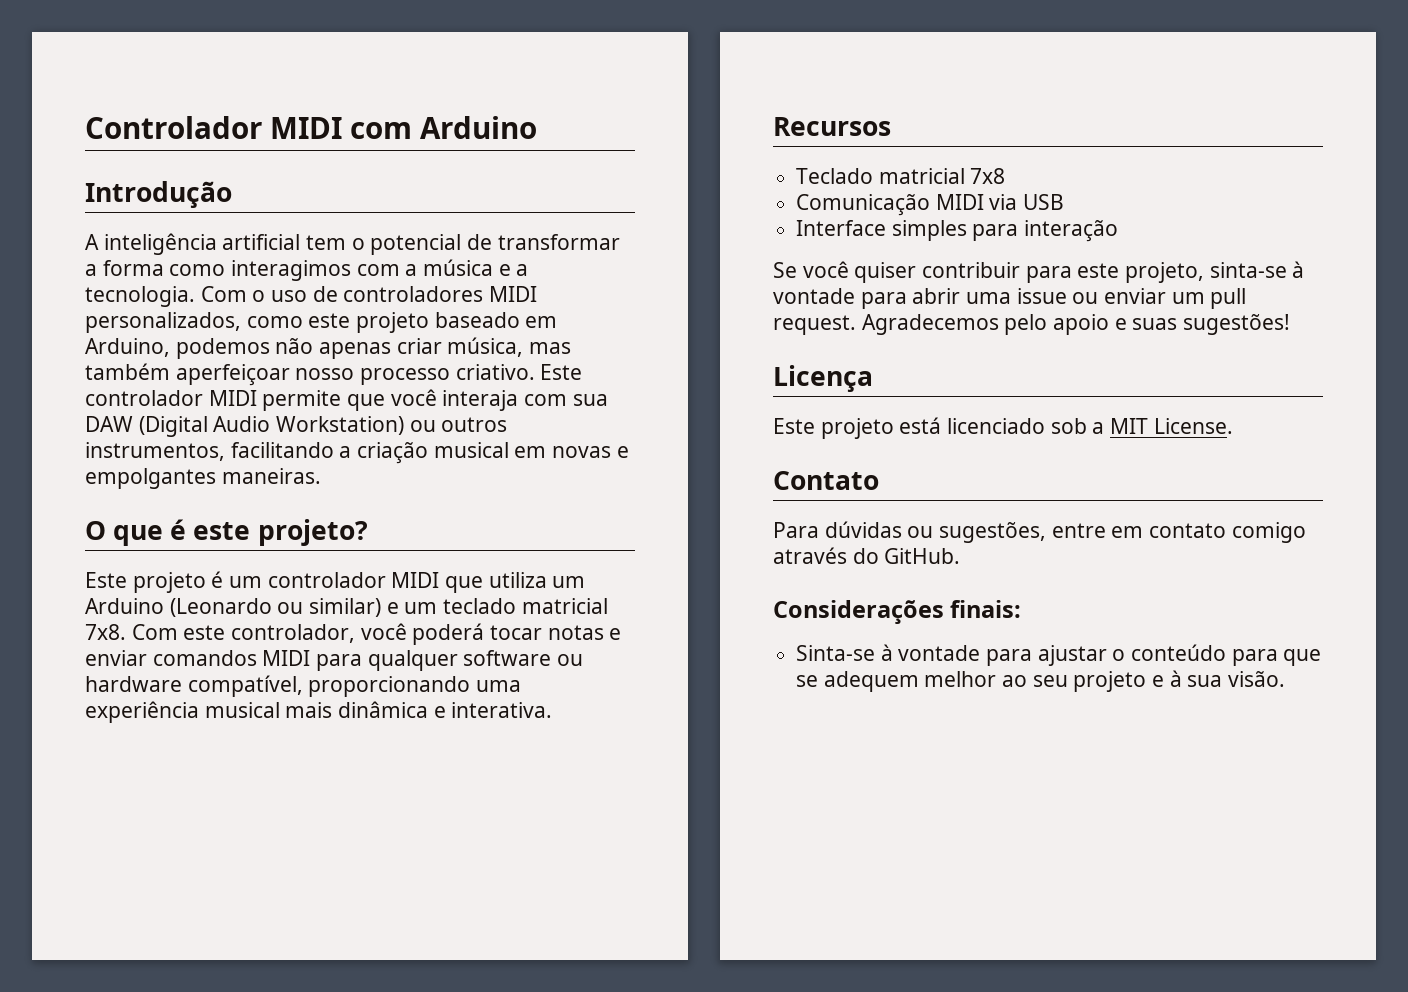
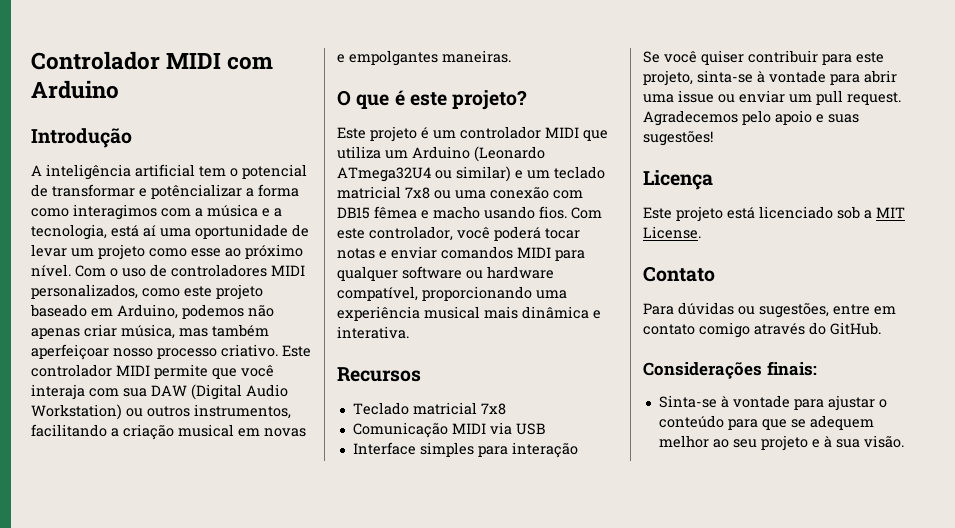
- A inteligência artificial tem o potencial de transformar a forma como interagimos com a música e a tecnologia.
+ A inteligência artificial tem o potencial de transformar e potêncializar a forma como interagimos com a música e a tecnologia, está aí uma oportunidade de levar um projeto como esse ao próximo nível.
- Este projeto é um controlador MIDI que utiliza um Arduino (Leonardo ou similar) e um teclado matricial 7x8.
+ Este projeto é um controlador MIDI que utiliza um Arduino (Leonardo ATmega32U4 ou similar) e um teclado matricial 7x8 ou uma conexão com DB15 fêmea e macho usando fios.

